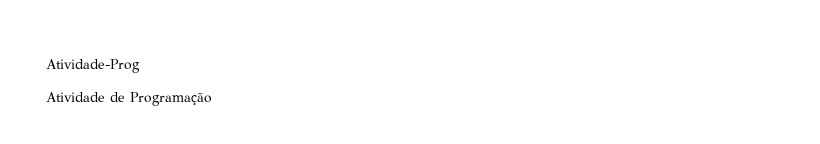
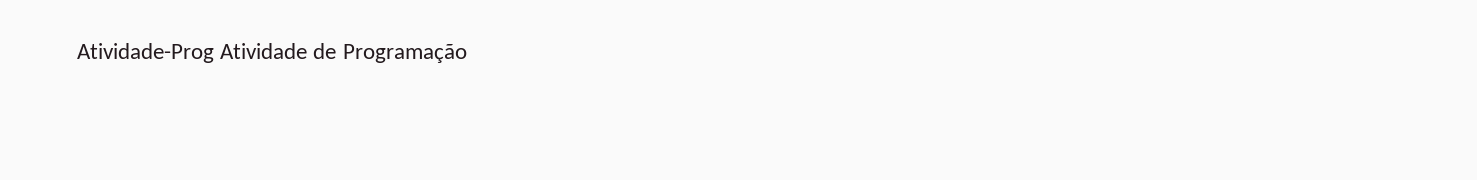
- Atividade-Prog
- Atividade de Programação
+ Atividade-Prog Atividade de Programação

